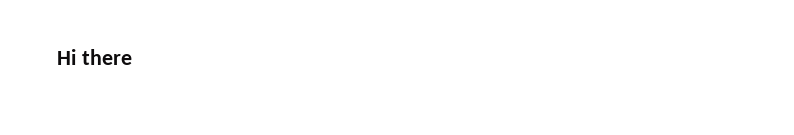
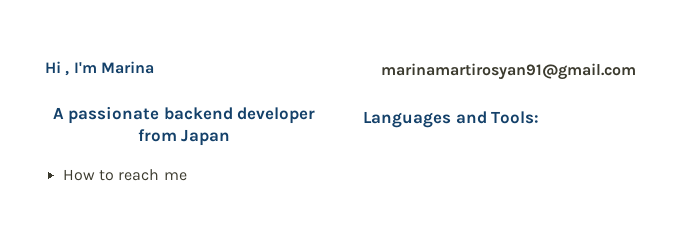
- Hi there
+ Hi , I'm Marina
+ A passionate backend developer from Japan
+ How to reach me marinamartirosyan91@gmail.com
+ Languages and Tools:

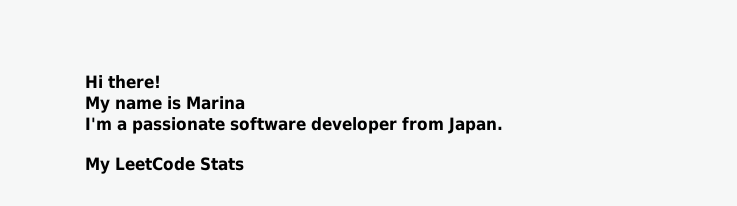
- Hi , I'm Marina
- A passionate backend developer from Japan
- How to reach me marinamartirosyan91@gmail.com
- Languages and Tools:
+ Hi there!
+ My name is Marina
+ I'm a passionate software developer from Japan.
+ My LeetCode Stats

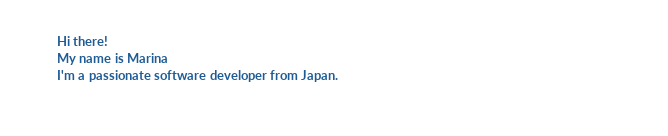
- My LeetCode Stats

